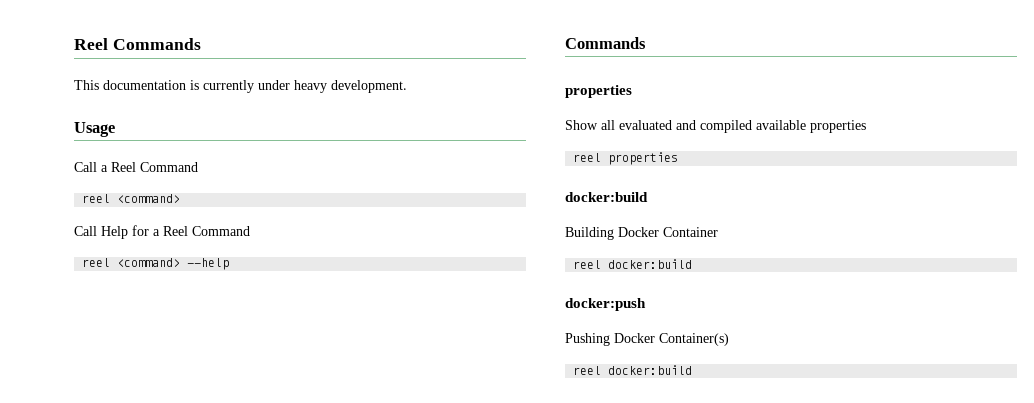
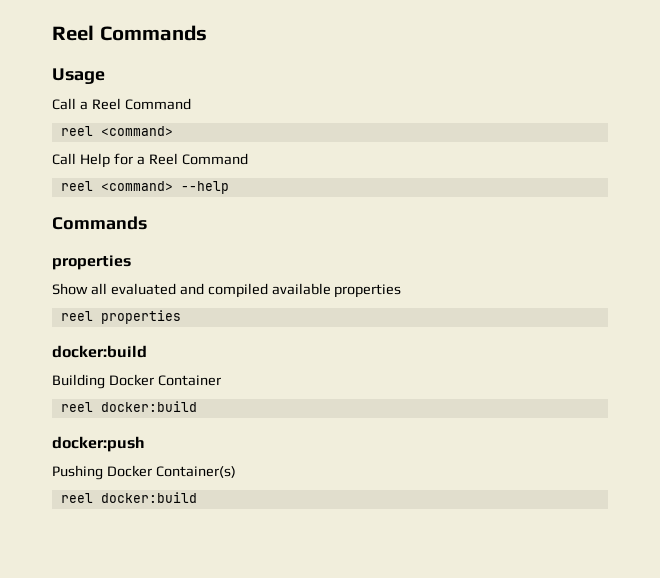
- This documentation is currently under heavy development.

